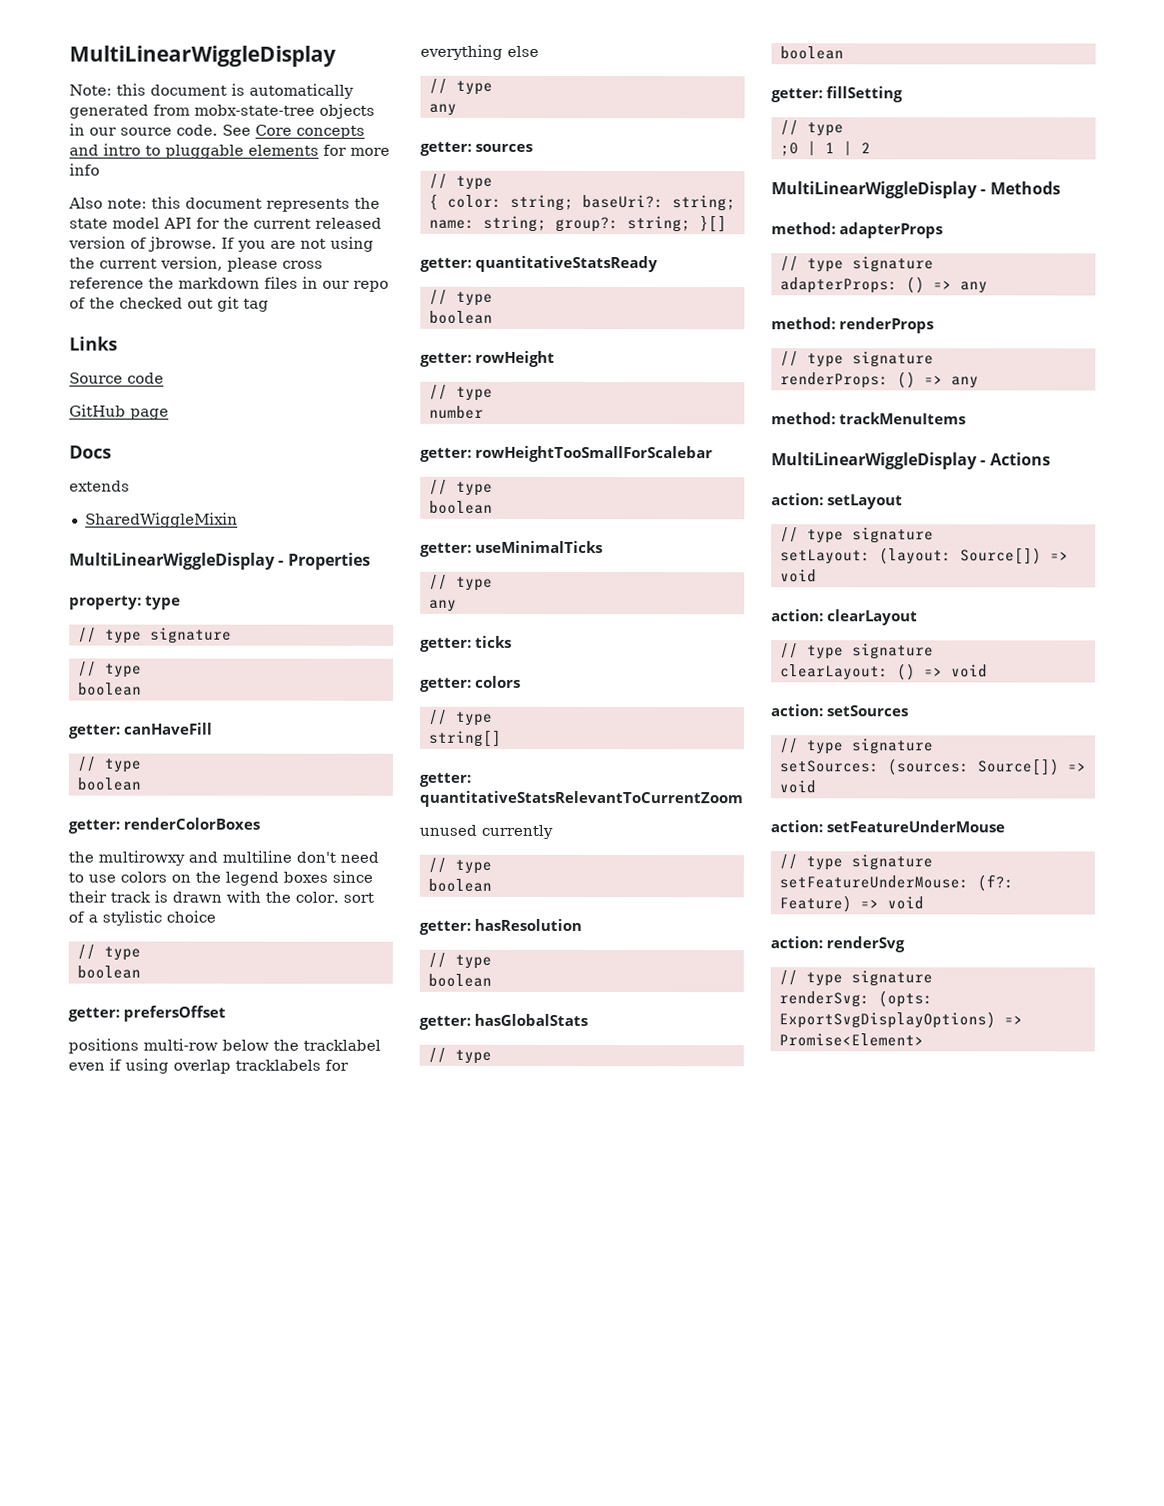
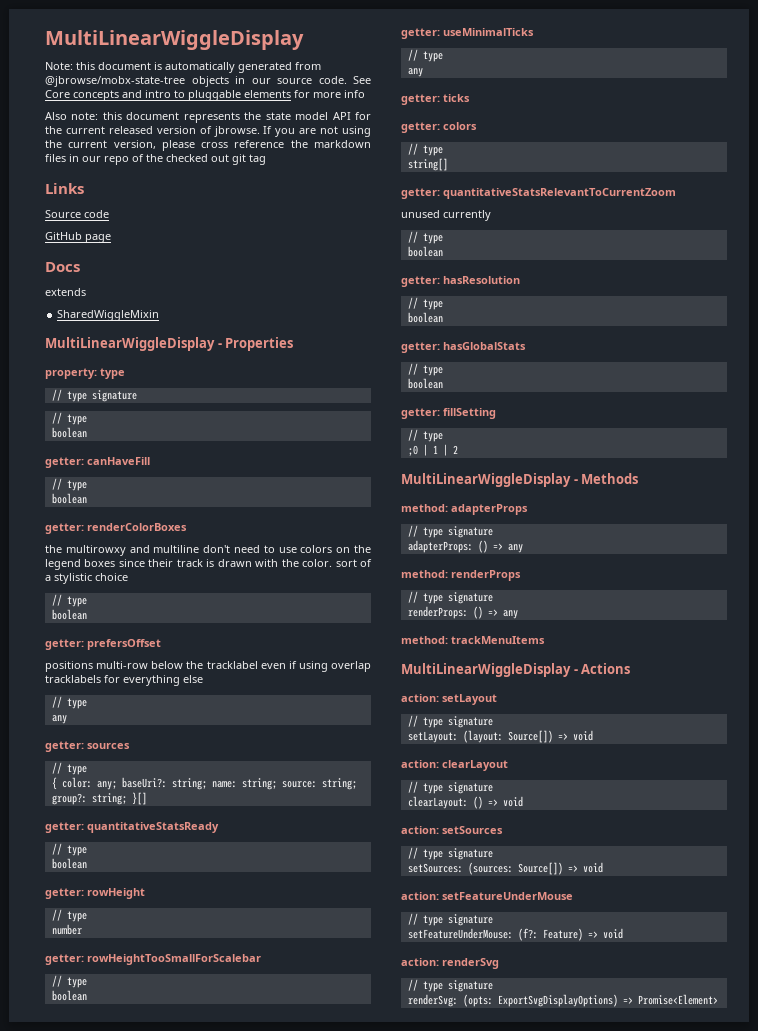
- Note: this document is automatically generated from mobx-state-tree objects in our source code.
+ Note: this document is automatically generated from @jbrowse/mobx-state-tree objects in our source code.
- { color: string; baseUri?: string; name: string; group?: string; }[]
+ { color: any; baseUri?: string; name: string; source: string; group?: string; }[]

